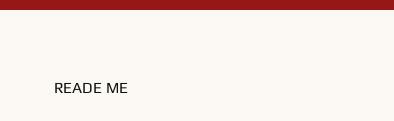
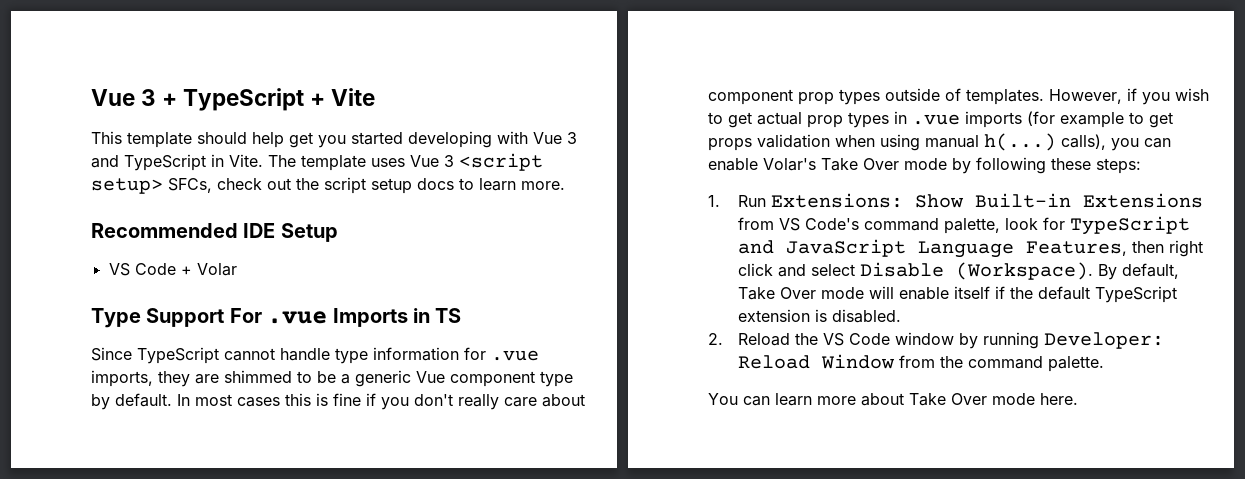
- READE ME
+ Vue 3 + TypeScript + Vite
+ This template should help get you started developing with Vue 3 and TypeScript in Vite. The template uses Vue 3 <script setup> SFCs, check out the script setup docs to learn more.
+ Recommended IDE Setup
+ VS Code + Volar
+ Type Support For .vue Imports in TS
+ Since TypeScript cannot handle type information for .vue imports, they are shimmed to be a generic Vue component type by default. In most cases this is fine if you don't really care about component prop types outside of templates. However, if you wish to get actual prop types in .vue imports (for example to get props validation when using manual h(...) calls), you can enable Volar's Take Over mode by following these steps:
+ 1. Run Extensions: Show Built-in Extensions from VS Code's command palette, look for TypeScript and JavaScript Language Features, then right click and select Disable (Workspace). By default, Take Over mode will enable itself if the default TypeScript extension is disabled.
+ 2. Reload the VS Code window by running Developer: Reload Window from the command palette.
+ You can learn more about Take Over mode here.

